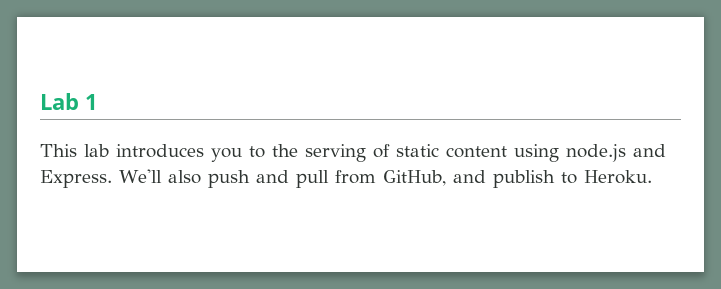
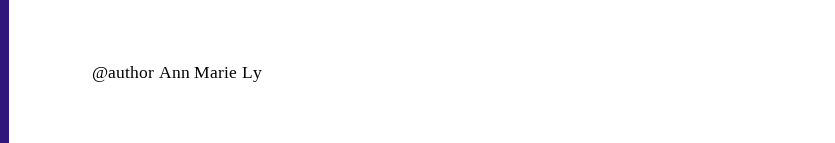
- Lab 1
- This lab introduces you to the serving of static content using node.js and Express. We'll also push and pull from GitHub, and publish to Heroku.
+ @author Ann Marie Ly

